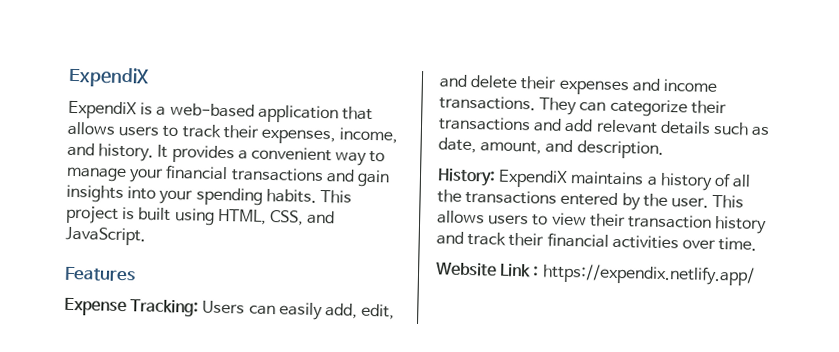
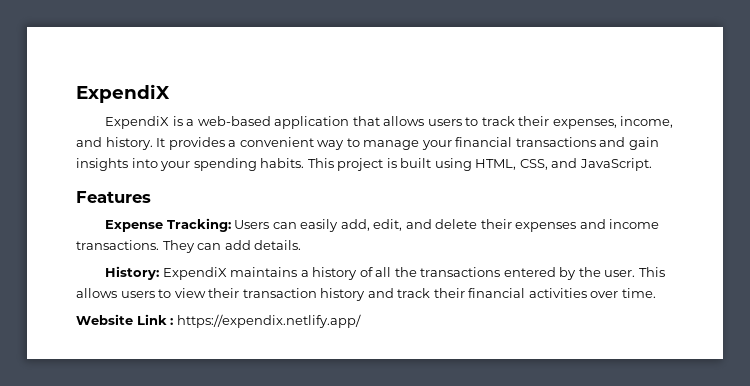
- They can categorize their transactions and add relevant details such as date, amount, and description.
+ They can add details.

